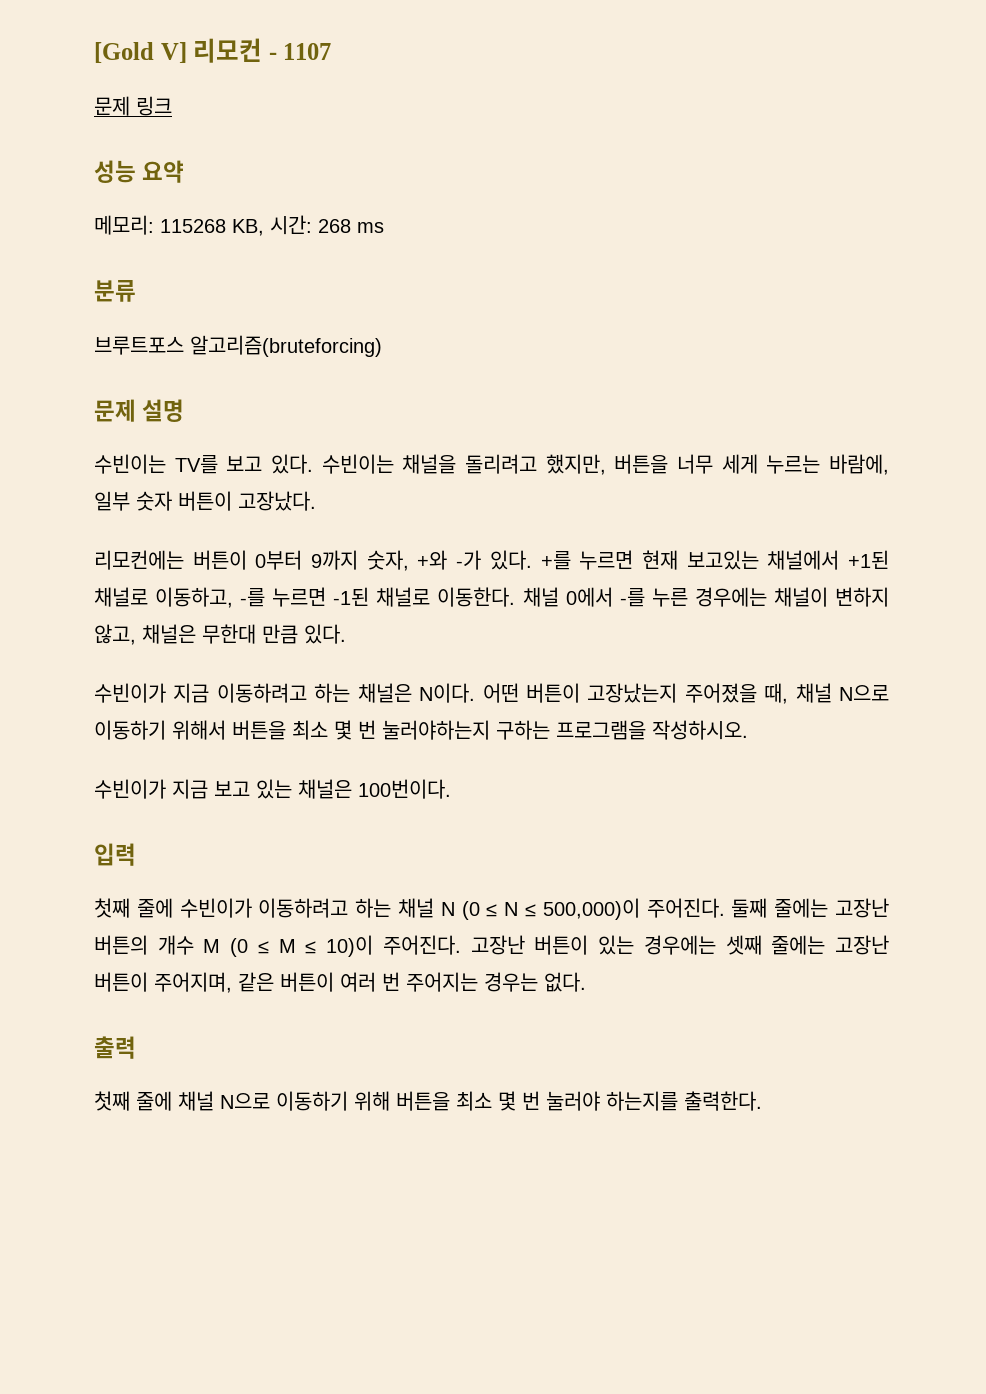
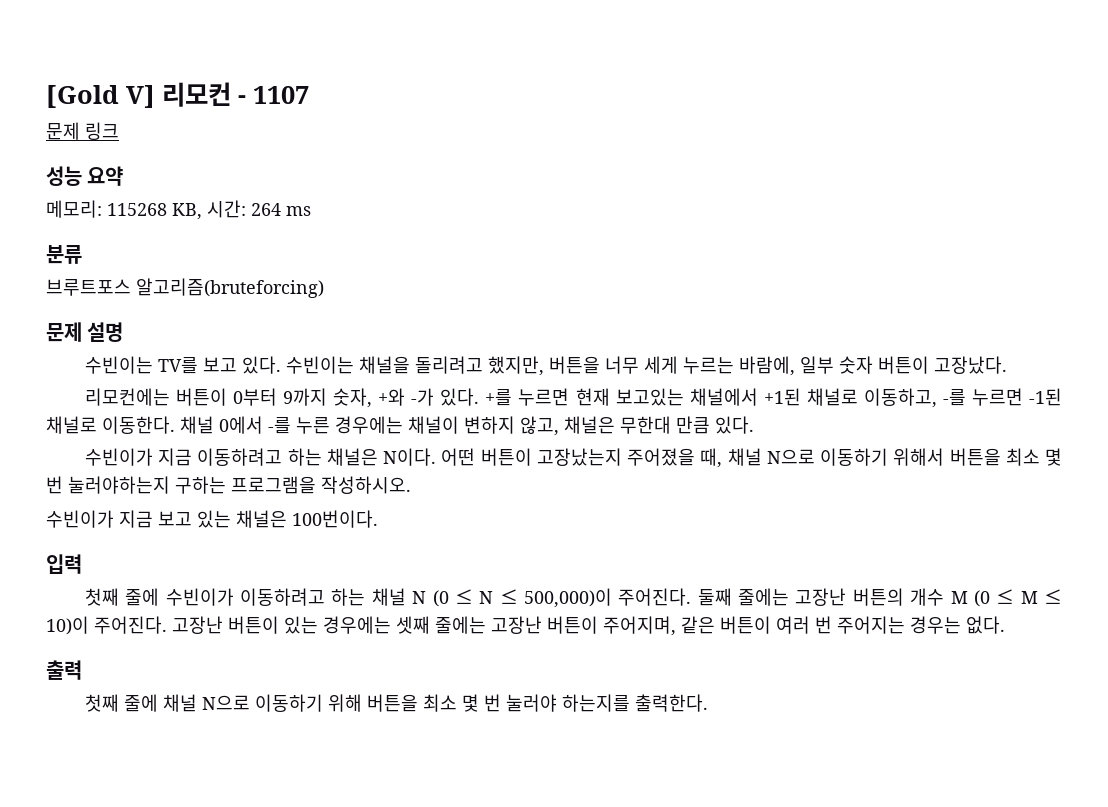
- 메모리: 115268 KB, 시간: 268 ms
+ 메모리: 115268 KB, 시간: 264 ms

